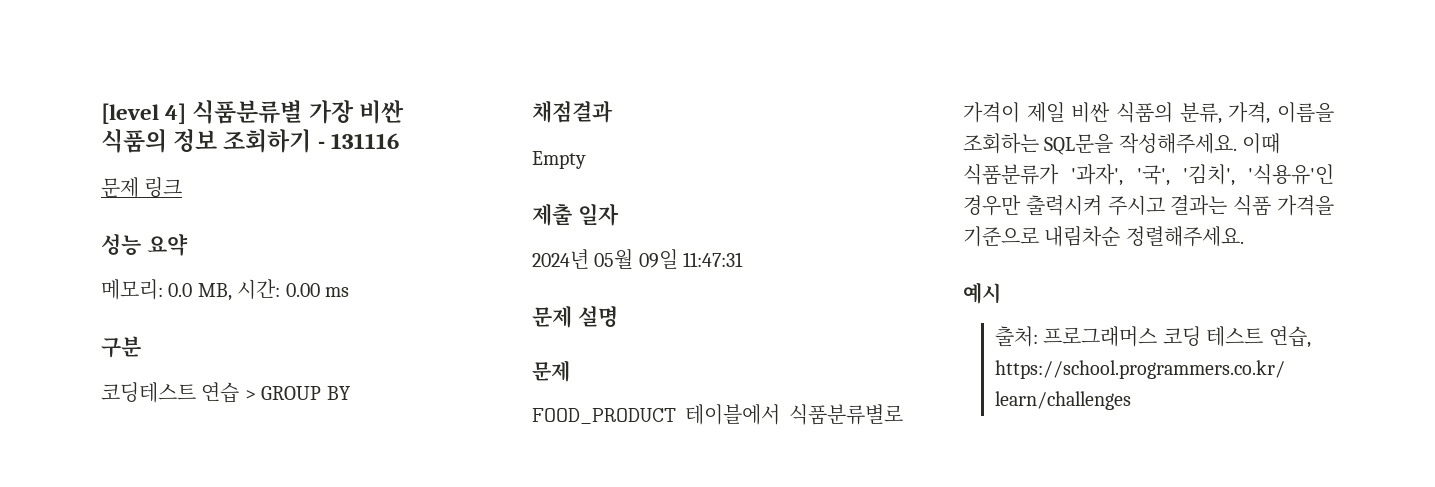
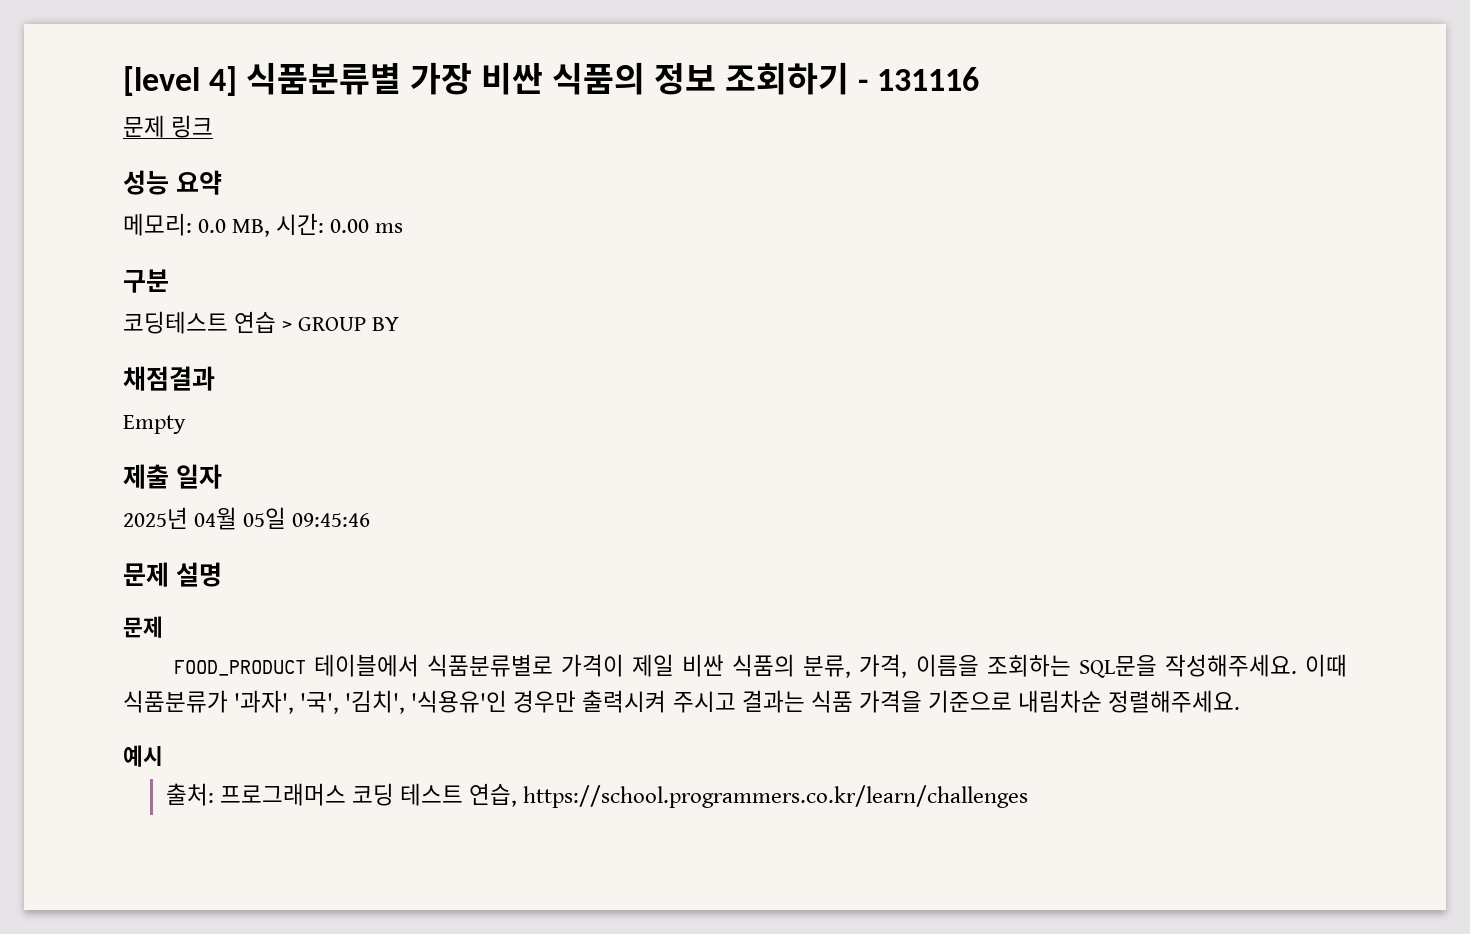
- 2024년 05월 09일 11:47:31
+ 2025년 04월 05일 09:45:46

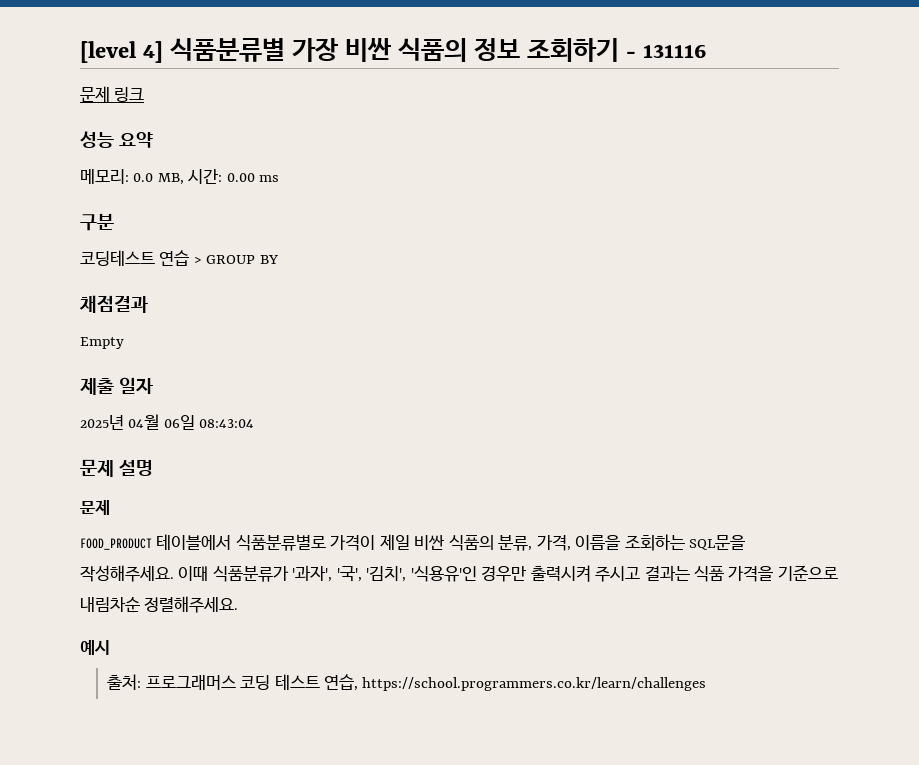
- 2025년 04월 05일 09:45:46
+ 2025년 04월 06일 08:43:04

